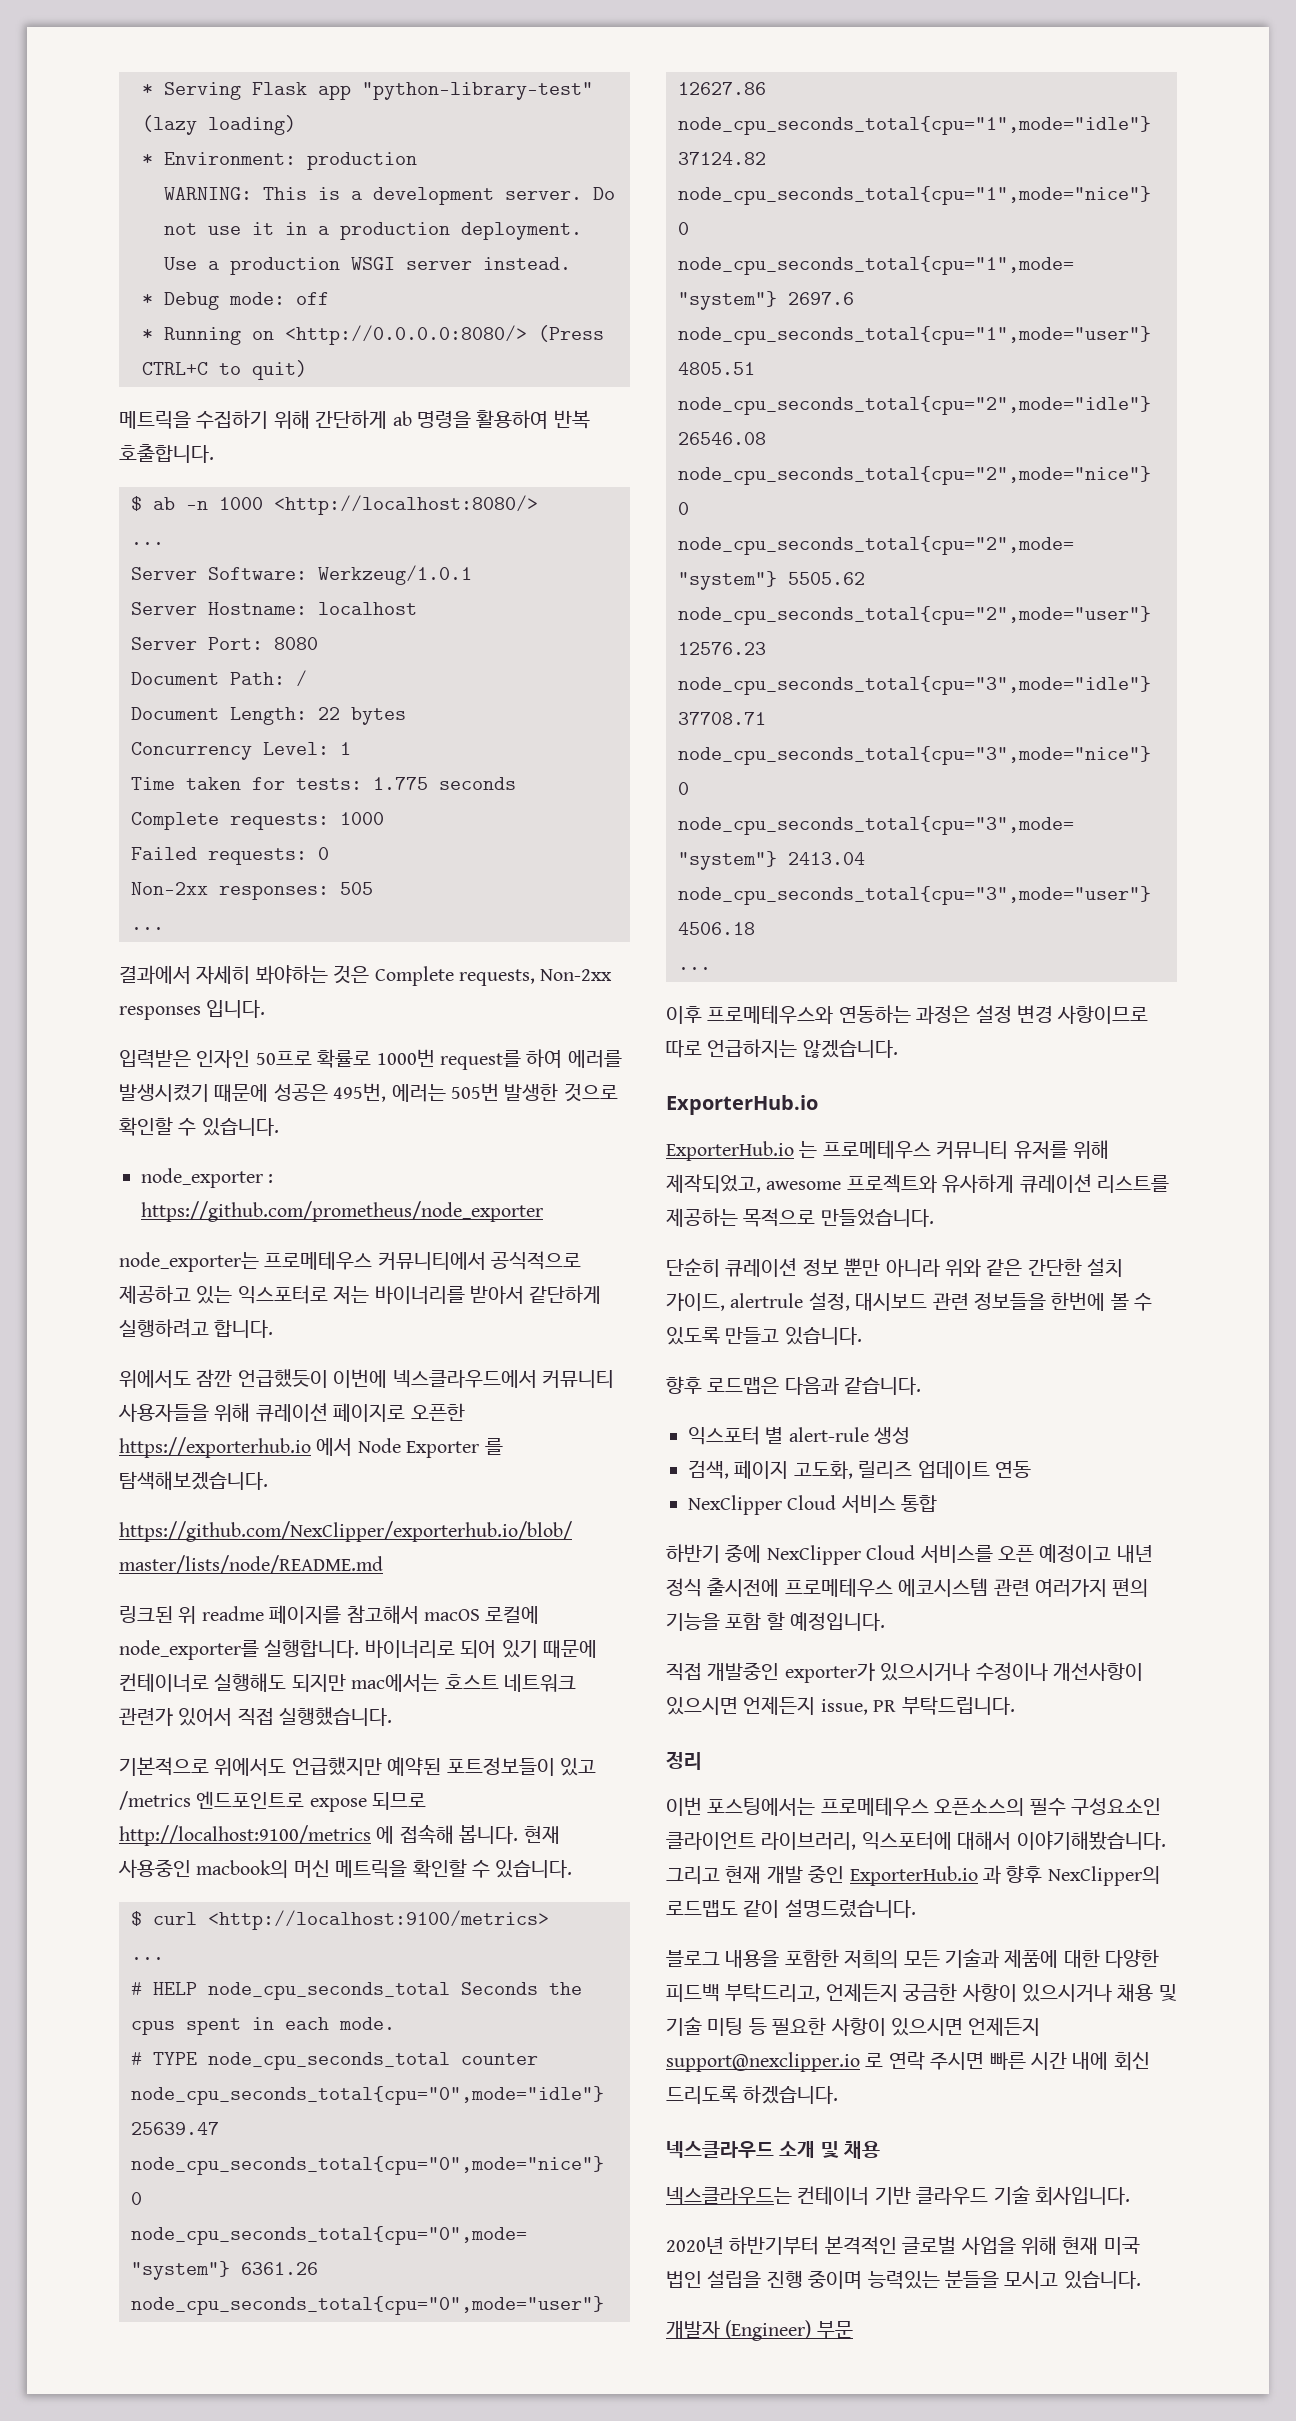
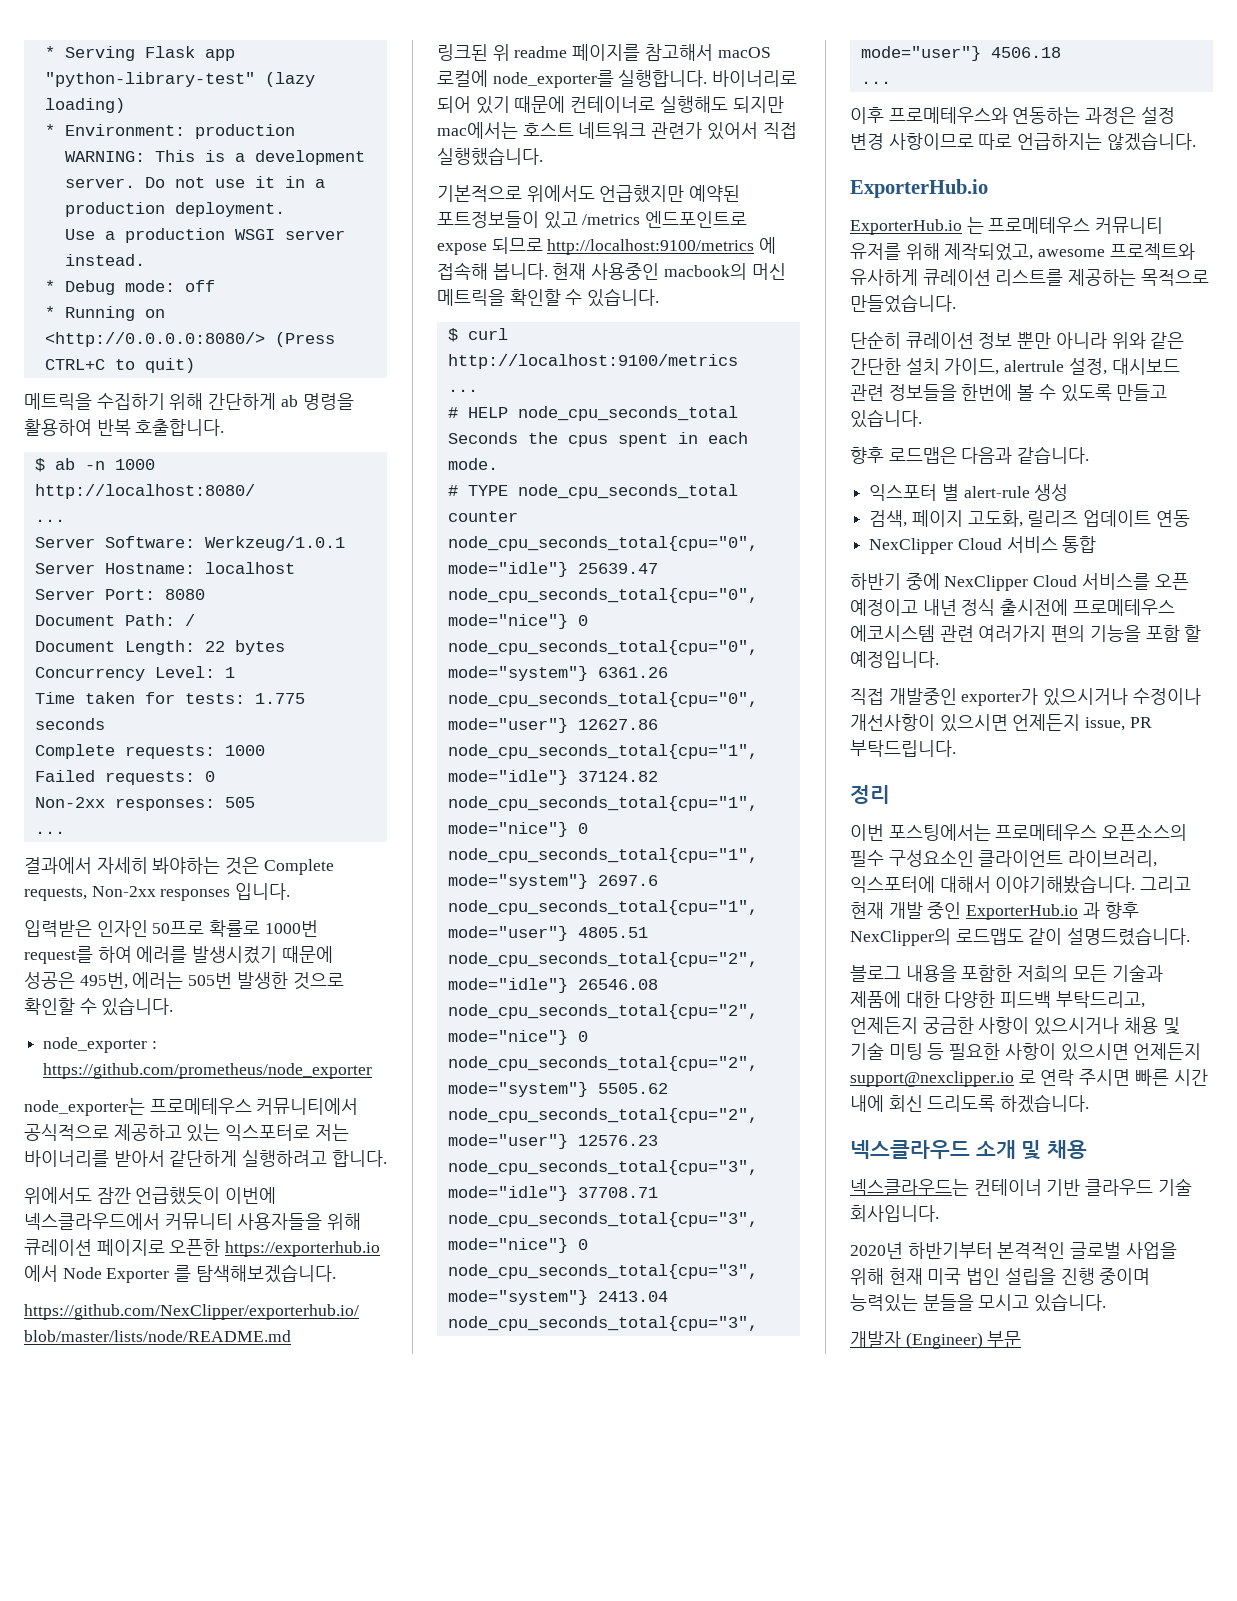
- $ ab -n 1000 <http://localhost:8080/>
+ $ ab -n 1000 http://localhost:8080/
- $ curl <http://localhost:9100/metrics>
+ $ curl http://localhost:9100/metrics

